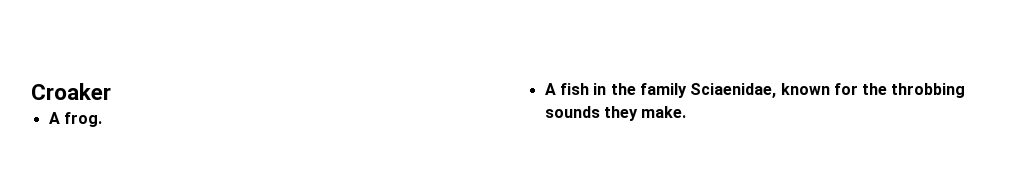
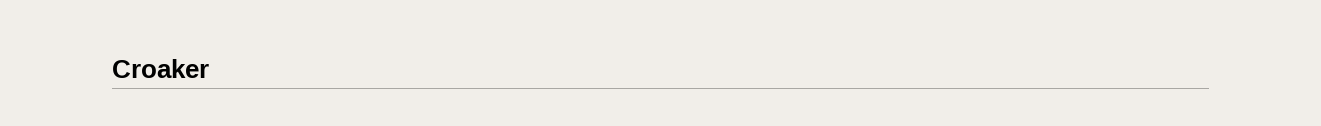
- A frog.
- A fish in the family Sciaenidae, known for the throbbing sounds they make.

